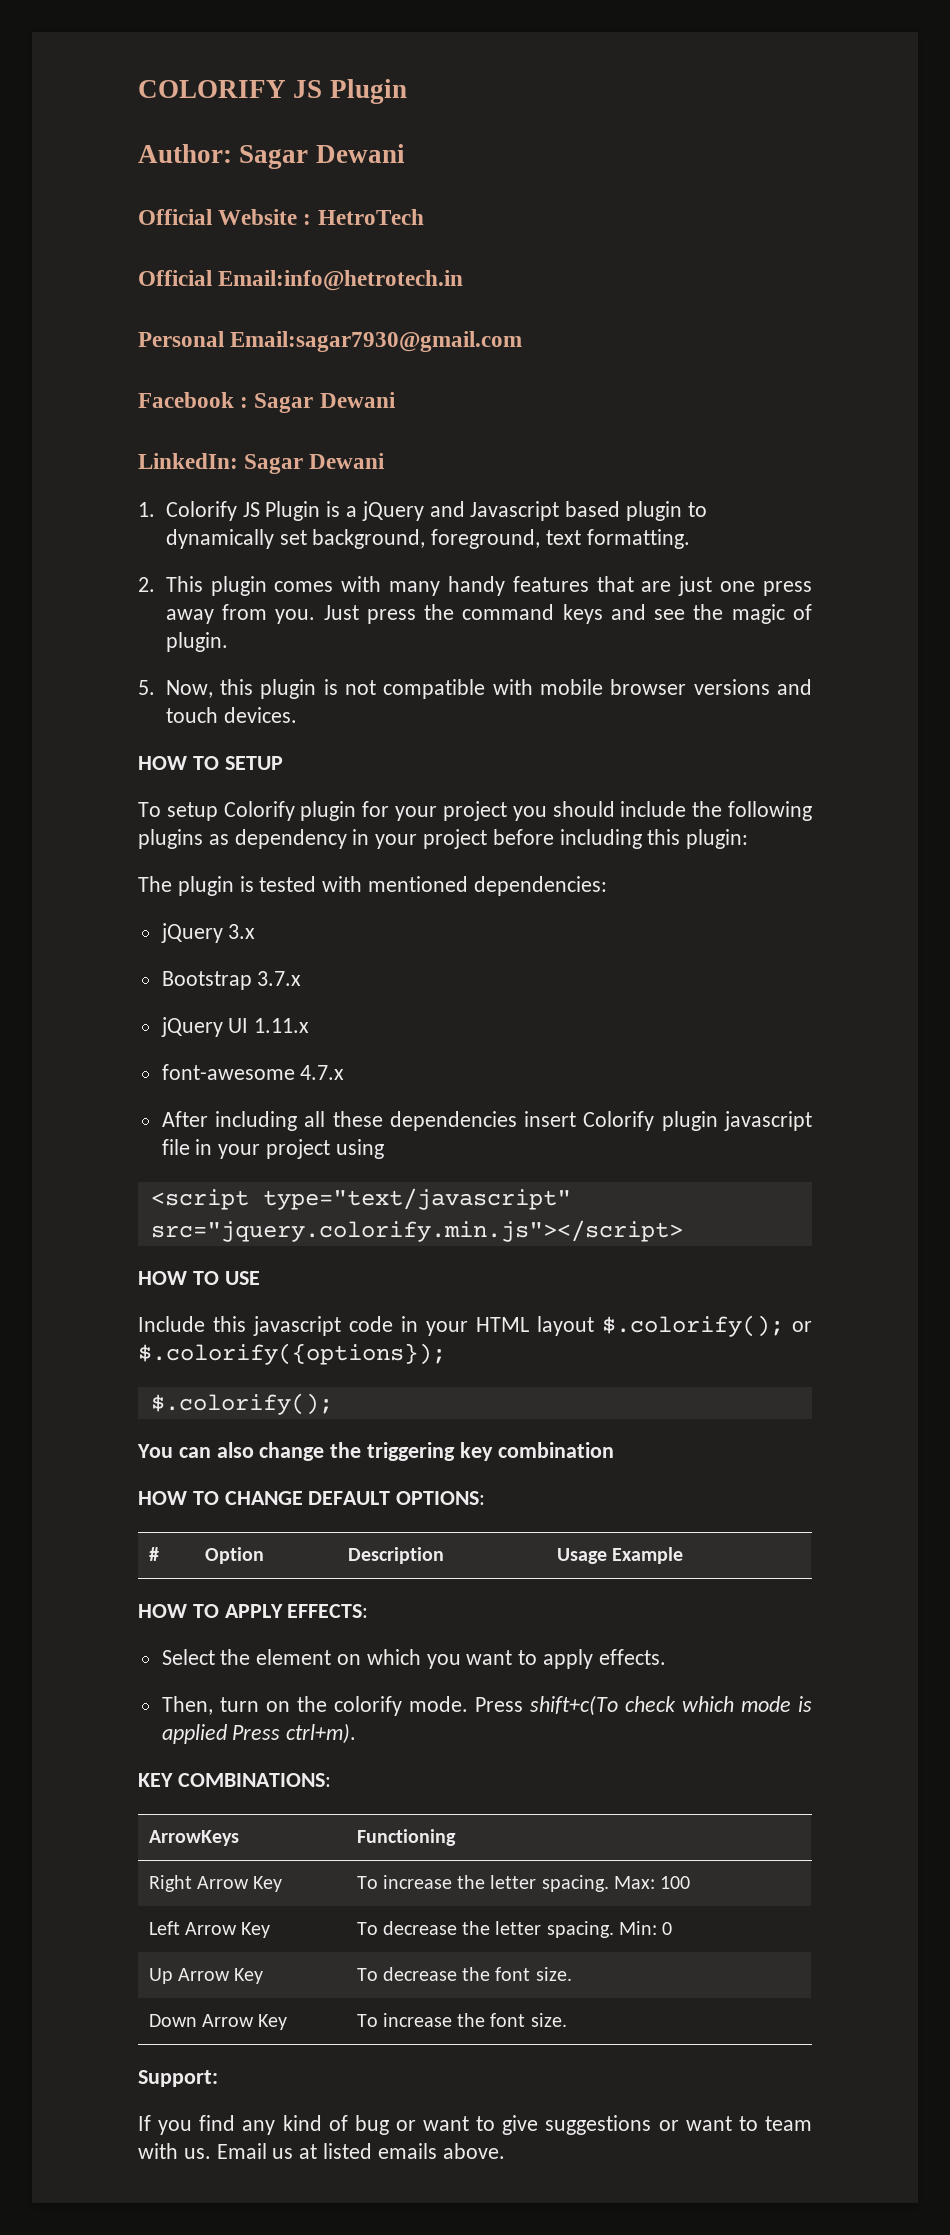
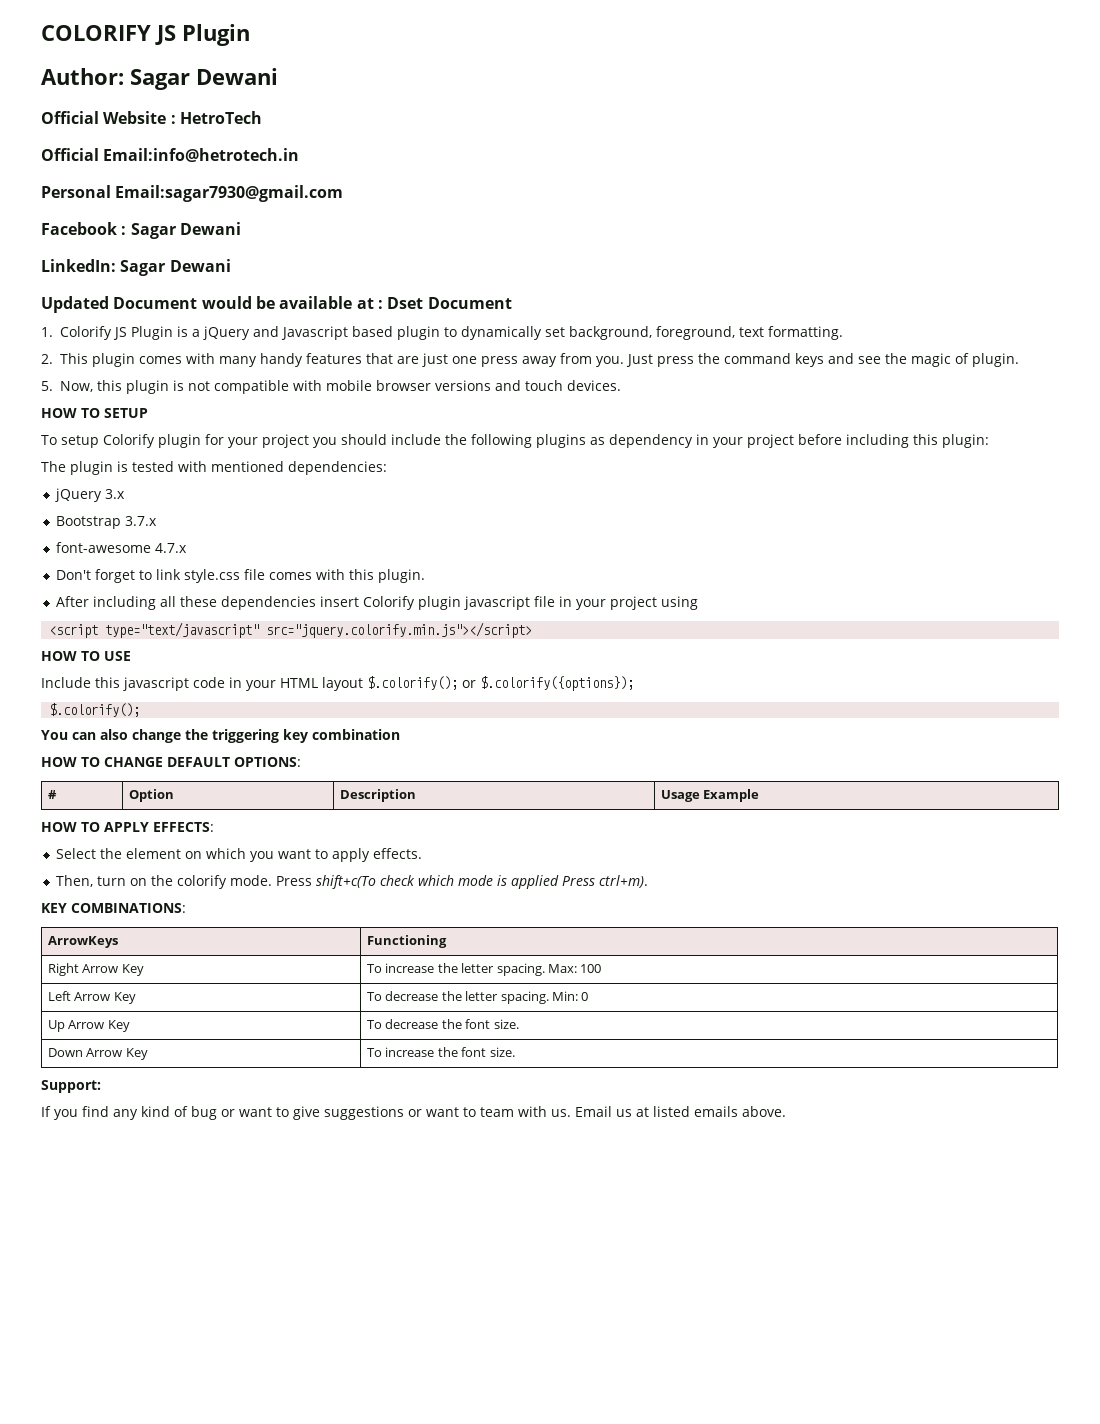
+ Updated Document would be available at : Dset Document
- jQuery UI 1.11.x
+ Don't forget to link style.css file comes with this plugin.

